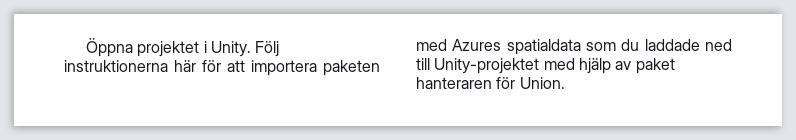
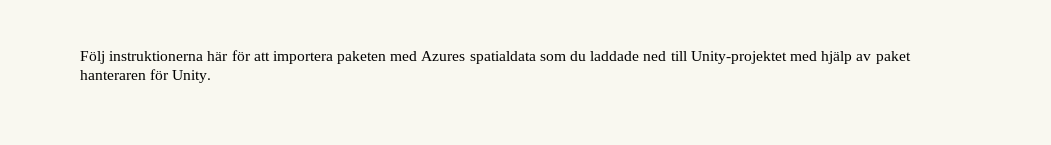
- Öppna projektet i Unity. Följ instruktionerna här för att importera paketen med Azures spatialdata som du laddade ned till Unity-projektet med hjälp av paket hanteraren för Union.
+ Följ instruktionerna här för att importera paketen med Azures spatialdata som du laddade ned till Unity-projektet med hjälp av paket hanteraren för Unity.

